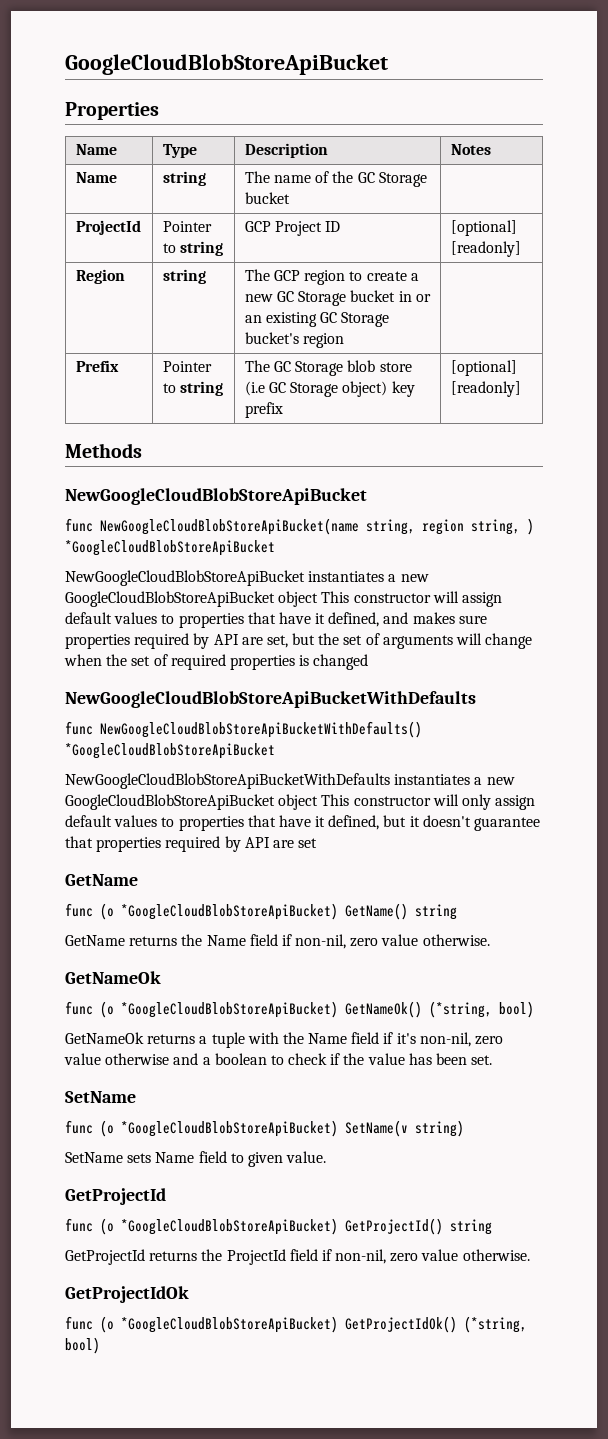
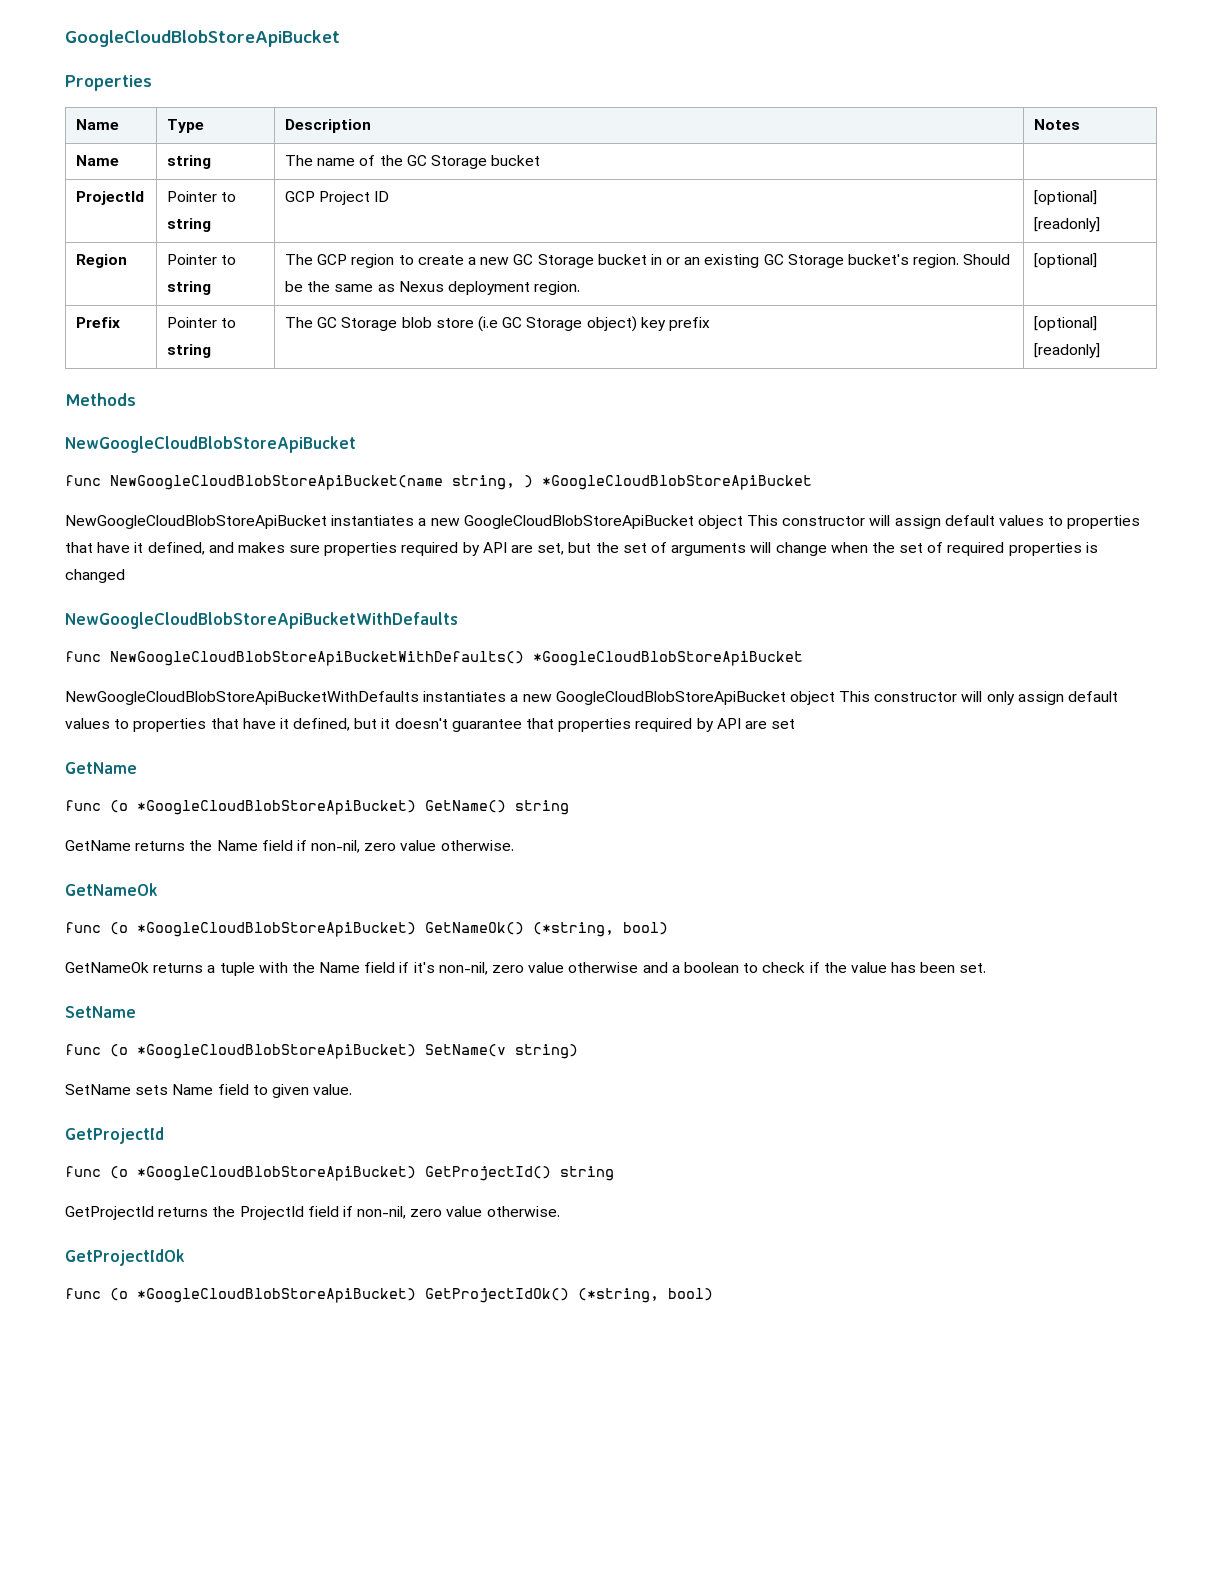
- Region | string | The GCP region to create a new GC Storage bucket in or an existing GC Storage bucket's region |
+ Region | Pointer to string | The GCP region to create a new GC Storage bucket in or an existing GC Storage bucket's region. Should be the same as Nexus deployment region. | [optional]
- func NewGoogleCloudBlobStoreApiBucket(name string, region string, ) *GoogleCloudBlobStoreApiBucket
+ func NewGoogleCloudBlobStoreApiBucket(name string, ) *GoogleCloudBlobStoreApiBucket

